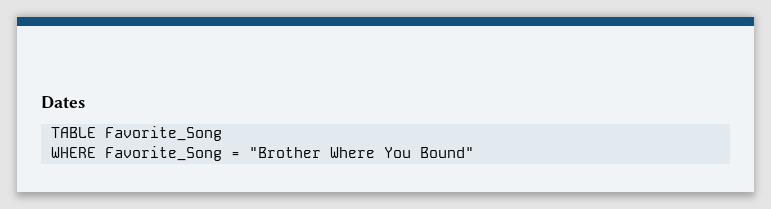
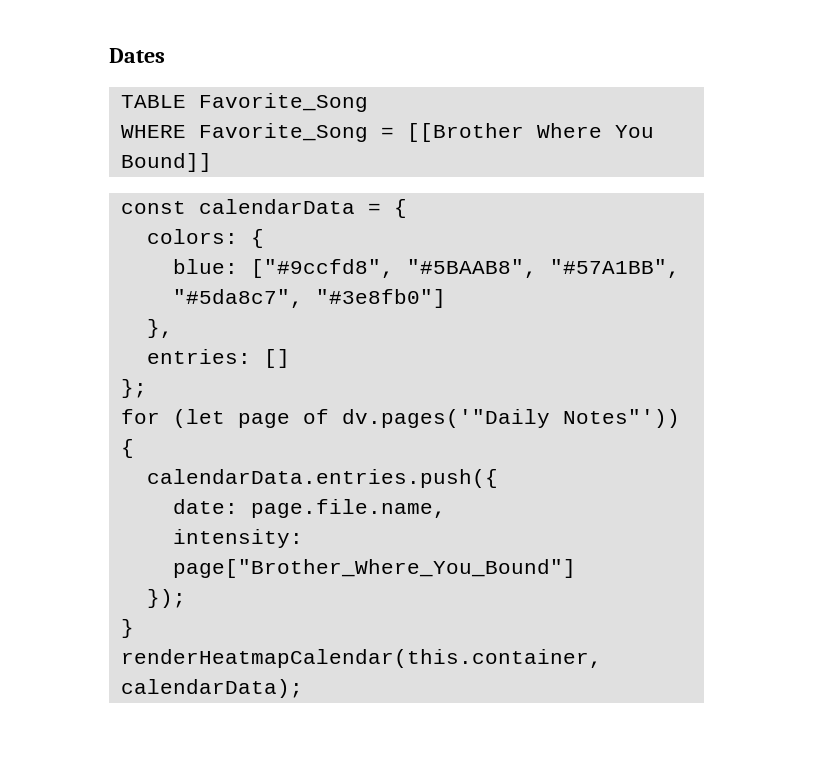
- WHERE Favorite_Song = "Brother Where You Bound"
+ WHERE Favorite_Song = [[Brother Where You Bound]]
+ const calendarData = {
+ colors: {
+ blue: ["#9ccfd8", "#5BAAB8", "#57A1BB", "#5da8c7", "#3e8fb0"]
+ },
+ entries: []
+ };
+ for (let page of dv.pages('"Daily Notes"')) {
+ calendarData.entries.push({
+ date: page.file.name,
+ intensity: page["Brother_Where_You_Bound"]
+ });
+ }
+ renderHeatmapCalendar(this.container, calendarData);

